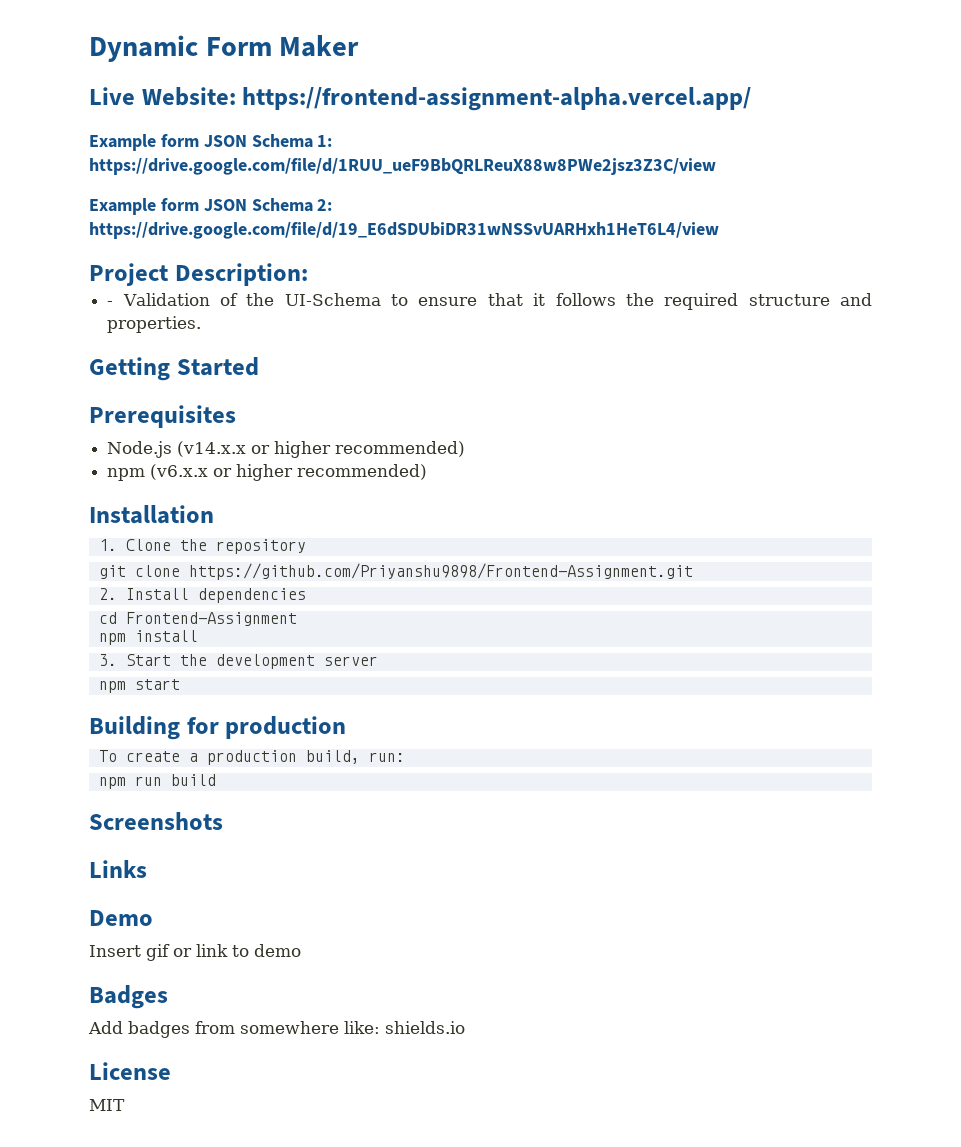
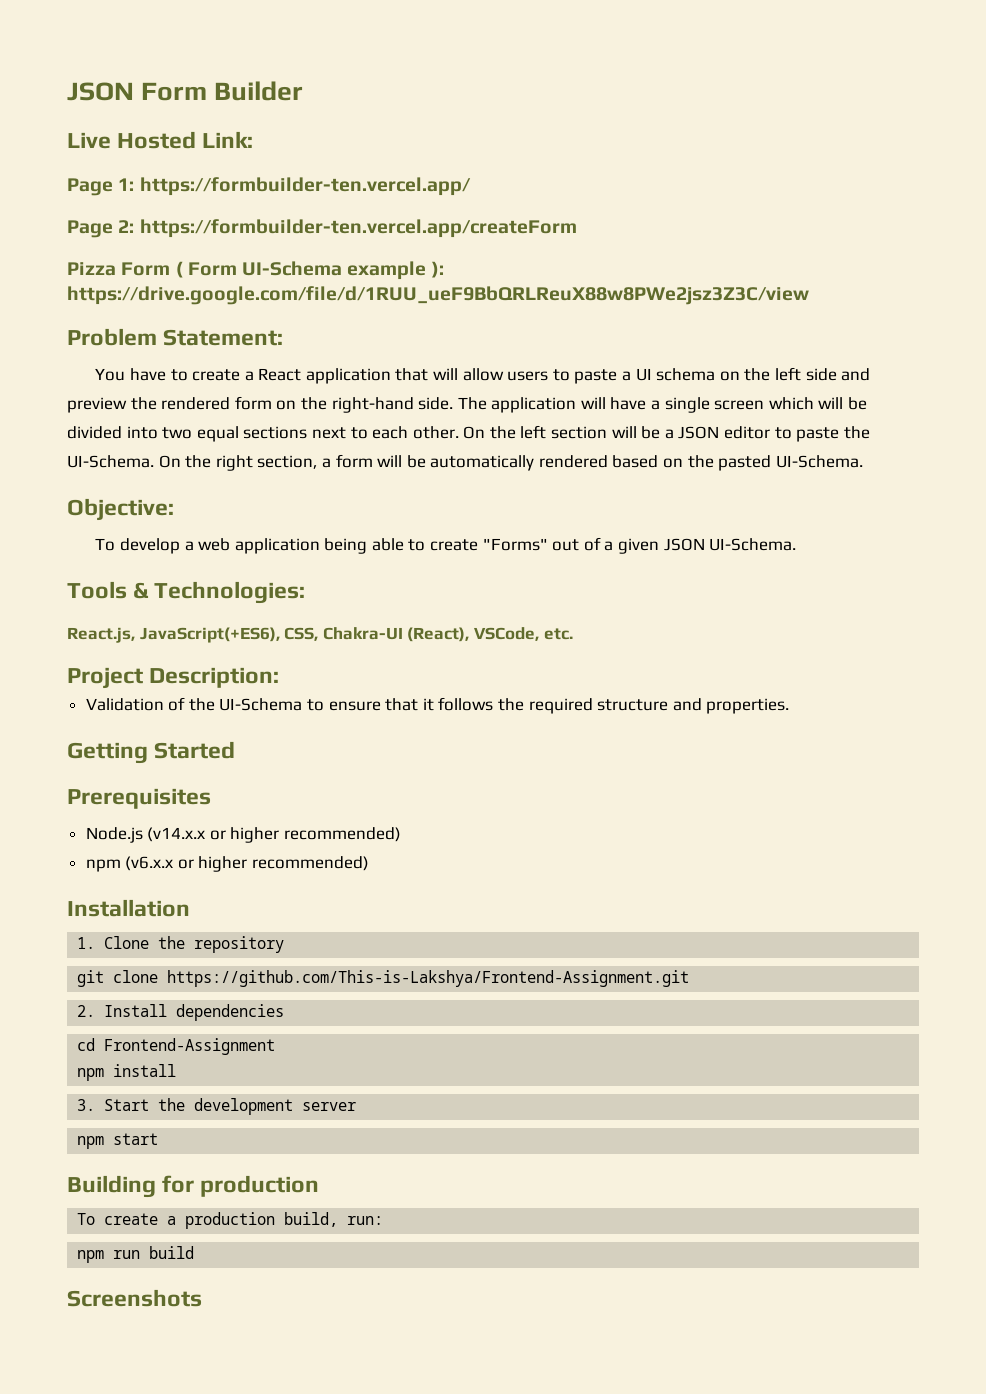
- Dynamic Form Maker
- Live Website: https://frontend-assignment-alpha.vercel.app/
- Example form JSON Schema 1: https://drive.google.com/file/d/1RUU_ueF9BbQRLReuX88w8PWe2jsz3Z3C/view
- Example form JSON Schema 2: https://drive.google.com/file/d/19_E6dSDUbiDR31wNSSvUARHxh1HeT6L4/view
+ JSON Form Builder
+ Live Hosted Link:
+ Page 1: https://formbuilder-ten.vercel.app/
+ Page 2: https://formbuilder-ten.vercel.app/createForm
+ Pizza Form ( Form UI-Schema example ): https://drive.google.com/file/d/1RUU_ueF9BbQRLReuX88w8PWe2jsz3Z3C/view
+ Problem Statement:
+ You have to create a React application that will allow users to paste a UI schema on the left side and preview the rendered form on the right-hand side. The application will have a single screen which will be divided into two equal sections next to each other. On the left section will be a JSON editor to paste the UI-Schema. On the right section, a form will be automatically rendered based on the pasted UI-Schema.
+ Objective:
+ To develop a web application being able to create "Forms" out of a given JSON UI-Schema.
+ Tools & Technologies:
+ React.js, JavaScript(+ES6), CSS, Chakra-UI (React), VSCode, etc.
- - Validation of the UI-Schema to ensure that it follows the required structure and properties.
+ Validation of the UI-Schema to ensure that it follows the required structure and properties.
- git clone https://github.com/Priyanshu9898/Frontend-Assignment.git
+ git clone https://github.com/This-is-Lakshya/Frontend-Assignment.git
- Links
- Demo
- Insert gif or link to demo
- Badges
- Add badges from somewhere like: shields.io
- License
- MIT

